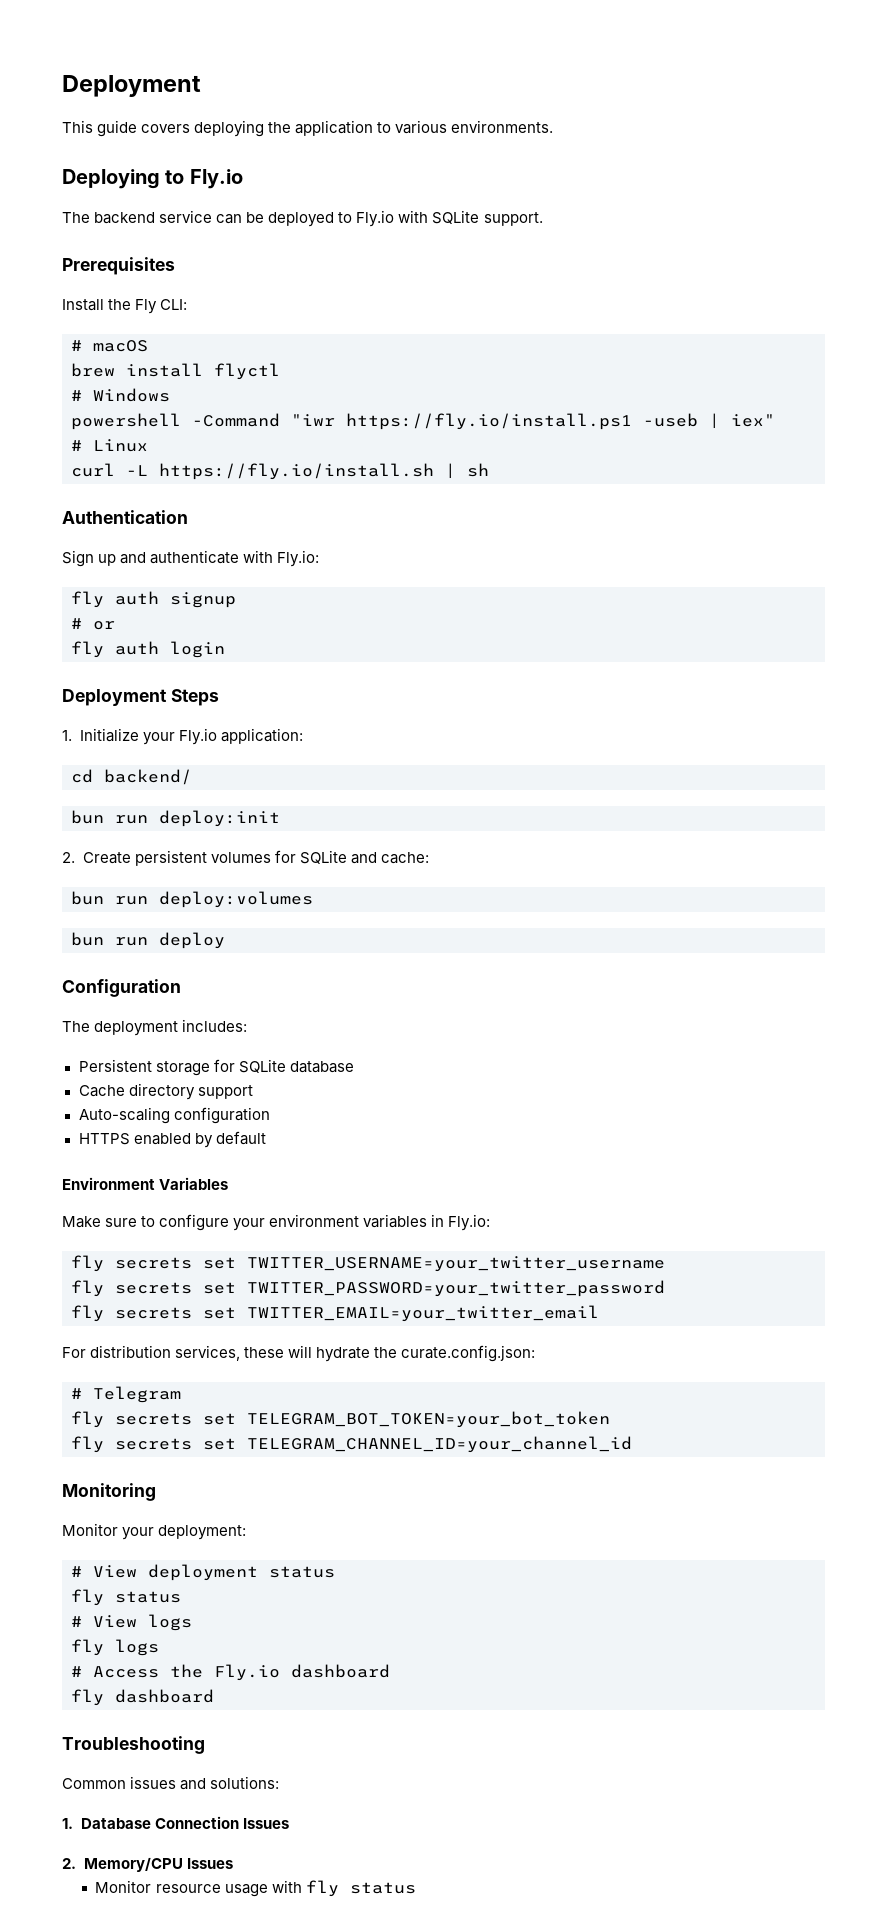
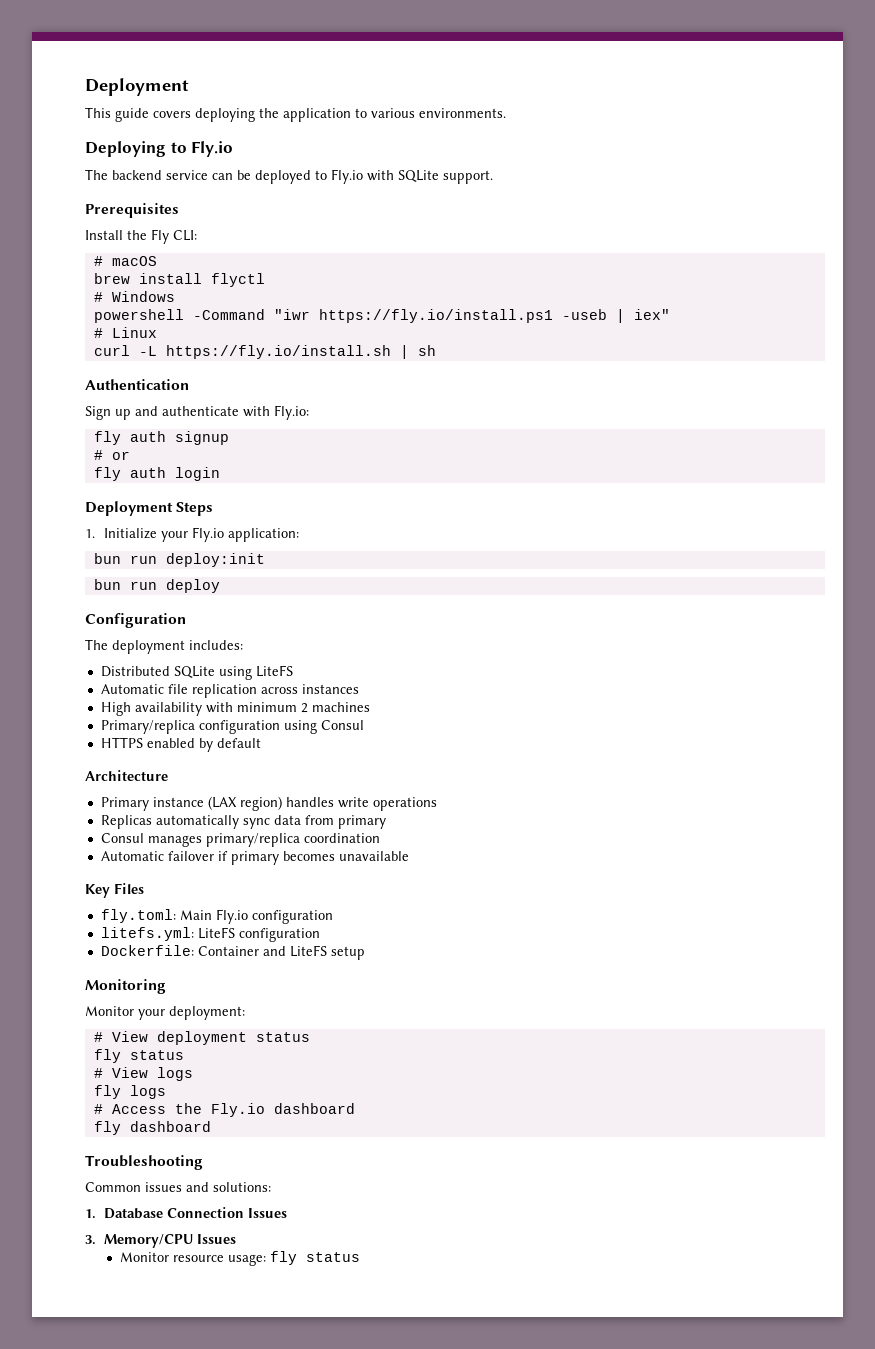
- cd backend/
- 2. Create persistent volumes for SQLite and cache:
- bun run deploy:volumes
- Persistent storage for SQLite database
- Cache directory support
- Auto-scaling configuration
+ Distributed SQLite using LiteFS
+ Automatic file replication across instances
+ High availability with minimum 2 machines
+ Primary/replica configuration using Consul
- Environment Variables
- Make sure to configure your environment variables in Fly.io:
- fly secrets set TWITTER_USERNAME=your_twitter_username
- fly secrets set TWITTER_PASSWORD=your_twitter_password
- fly secrets set TWITTER_EMAIL=your_twitter_email
- For distribution services, these will hydrate the curate.config.json:
- # Telegram
- fly secrets set TELEGRAM_BOT_TOKEN=your_bot_token
- fly secrets set TELEGRAM_CHANNEL_ID=your_channel_id
+ Architecture
+ Primary instance (LAX region) handles write operations
+ Replicas automatically sync data from primary
+ Consul manages primary/replica coordination
+ Automatic failover if primary becomes unavailable
+ Key Files
+ fly.toml: Main Fly.io configuration
+ litefs.yml: LiteFS configuration
+ Dockerfile: Container and LiteFS setup
- 2. Memory/CPU Issues
+ 3. Memory/CPU Issues
- Monitor resource usage with fly status
+ Monitor resource usage: fly status

